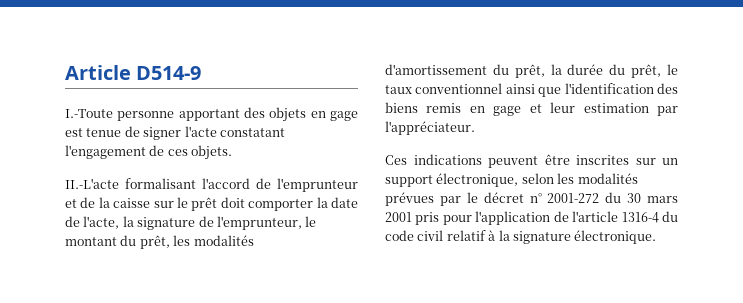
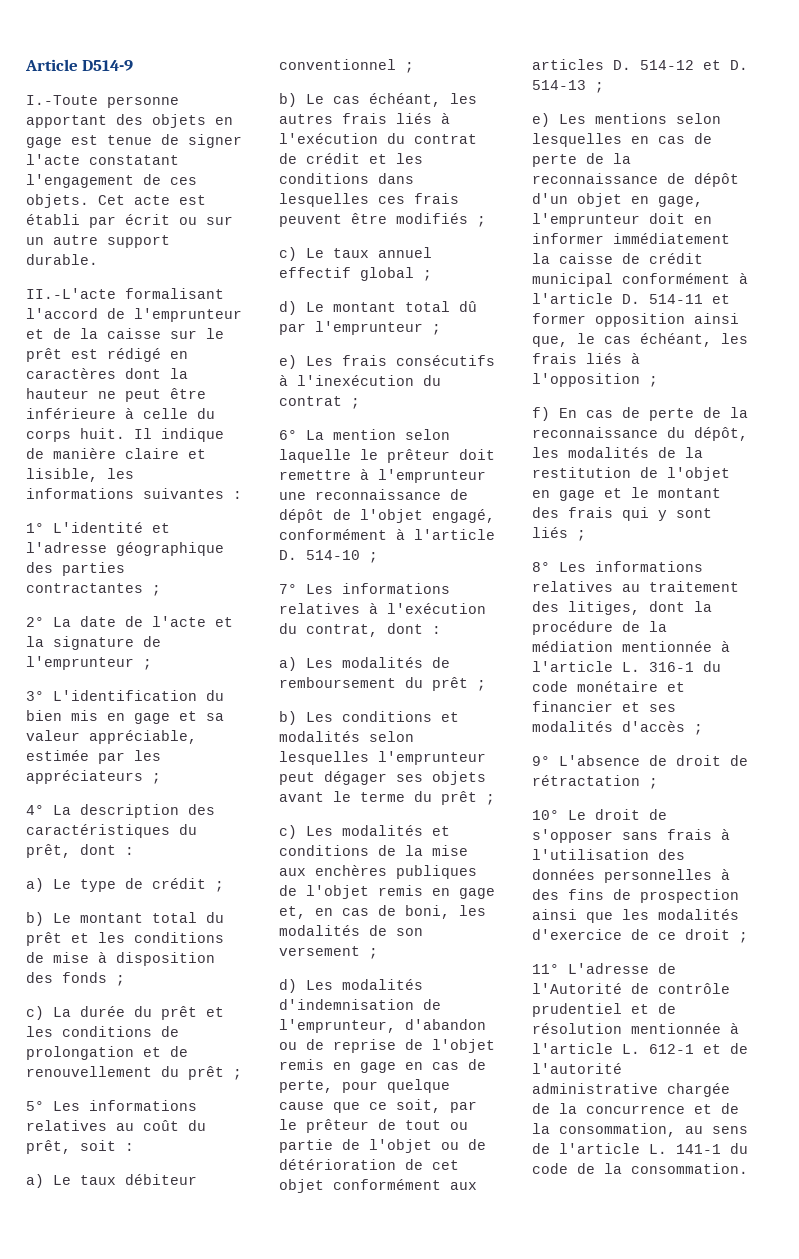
+ Cet acte est établi par écrit ou sur un autre support durable.
- II.-L'acte formalisant l'accord de l'emprunteur et de la caisse sur le prêt doit comporter la date de l'acte, la signature de l'emprunteur, le montant du prêt, les modalités d'amortissement du prêt, la durée du prêt, le taux conventionnel ainsi que l'identification des biens remis en gage et leur estimation par l'appréciateur.
- Ces indications peuvent être inscrites sur un support électronique, selon les modalités prévues par le décret n° 2001-272 du 30 mars 2001 pris pour l'application de l'article 1316-4 du code civil relatif à la signature électronique.
+ II.-L'acte formalisant l'accord de l'emprunteur et de la caisse sur le prêt est rédigé en caractères dont la hauteur ne peut être inférieure à celle du corps huit. Il indique de manière claire et lisible, les informations suivantes :
+ 1° L'identité et l'adresse géographique des parties contractantes ;
+ 2° La date de l'acte et la signature de l'emprunteur ;
+ 3° L'identification du bien mis en gage et sa valeur appréciable, estimée par les appréciateurs ;
+ 4° La description des caractéristiques du prêt, dont :
+ a) Le type de crédit ;
+ b) Le montant total du prêt et les conditions de mise à disposition des fonds ;
+ c) La durée du prêt et les conditions de prolongation et de renouvellement du prêt ;
+ 5° Les informations relatives au coût du prêt, soit :
+ a) Le taux débiteur conventionnel ;
+ b) Le cas échéant, les autres frais liés à l'exécution du contrat de crédit et les conditions dans lesquelles ces frais peuvent être modifiés ;
+ c) Le taux annuel effectif global ;
+ d) Le montant total dû par l'emprunteur ;
+ e) Les frais consécutifs à l'inexécution du contrat ;
+ 6° La mention selon laquelle le prêteur doit remettre à l'emprunteur une reconnaissance de dépôt de l'objet engagé, conformément à l'article D. 514-10 ;
+ 7° Les informations relatives à l'exécution du contrat, dont :
+ a) Les modalités de remboursement du prêt ;
+ b) Les conditions et modalités selon lesquelles l'emprunteur peut dégager ses objets avant le terme du prêt ;
+ c) Les modalités et conditions de la mise aux enchères publiques de l'objet remis en gage et, en cas de boni, les modalités de son versement ;
+ d) Les modalités d'indemnisation de l'emprunteur, d'abandon ou de reprise de l'objet remis en gage en cas de perte, pour quelque cause que ce soit, par le prêteur de tout ou partie de l'objet ou de détérioration de cet objet conformément aux articles D. 514-12 et D. 514-13 ;
+ e) Les mentions selon lesquelles en cas de perte de la reconnaissance de dépôt d'un objet en gage, l'emprunteur doit en informer immédiatement la caisse de crédit municipal conformément à l'article D. 514-11 et former opposition ainsi que, le cas échéant, les frais liés à l'opposition ;
+ f) En cas de perte de la reconnaissance du dépôt, les modalités de la restitution de l'objet en gage et le montant des frais qui y sont liés ;
+ 8° Les informations relatives au traitement des litiges, dont la procédure de la médiation mentionnée à l'article L. 316-1 du code monétaire et financier et ses modalités d'accès ;
+ 9° L'absence de droit de rétractation ;
+ 10° Le droit de s'opposer sans frais à l'utilisation des données personnelles à des fins de prospection ainsi que les modalités d'exercice de ce droit ;
+ 11° L'adresse de l'Autorité de contrôle prudentiel et de résolution mentionnée à l'article L. 612-1 et de l'autorité administrative chargée de la concurrence et de la consommation, au sens de l'article L. 141-1 du code de la consommation.

